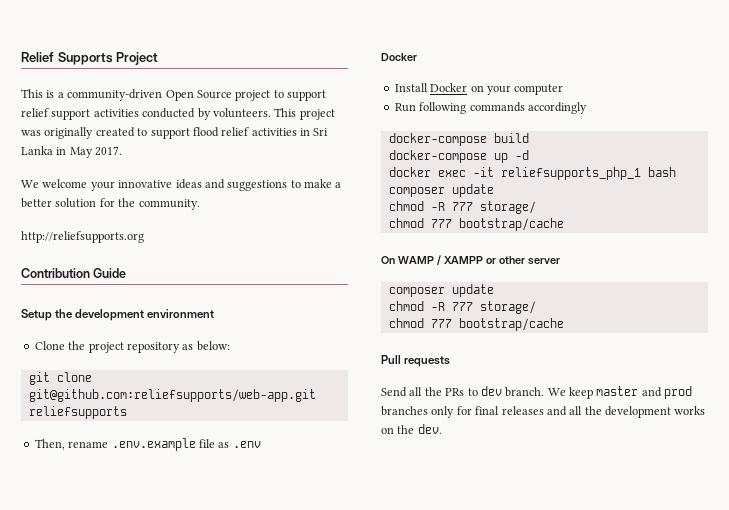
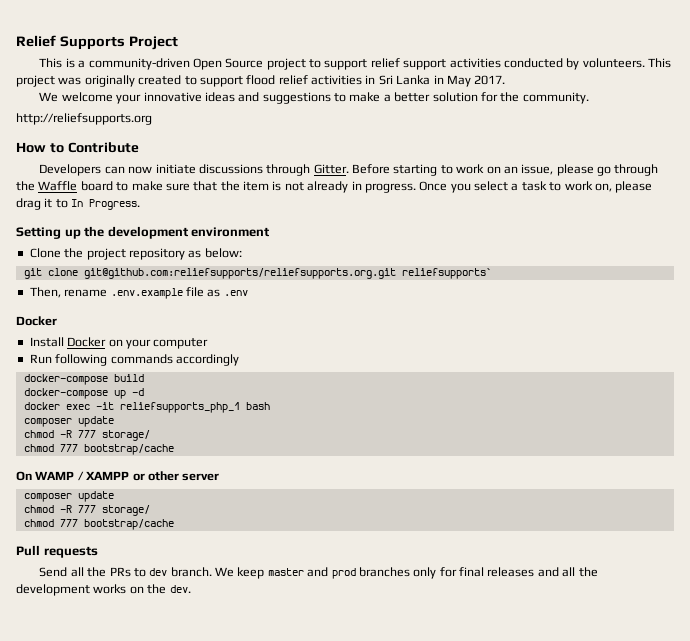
- Contribution Guide
- Setup the development environment
+ How to Contribute
+ Developers can now initiate discussions through Gitter. Before starting to work on an issue, please go through the Waffle board to make sure that the item is not already in progress. Once you select a task to work on, please drag it to In Progress.
+ Setting up the development environment
- git clone git@github.com:reliefsupports/web-app.git reliefsupports
+ git clone git@github.com:reliefsupports/reliefsupports.org.git reliefsupports`

